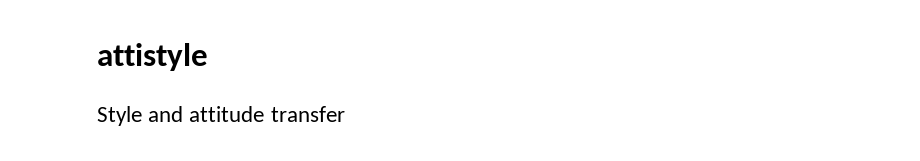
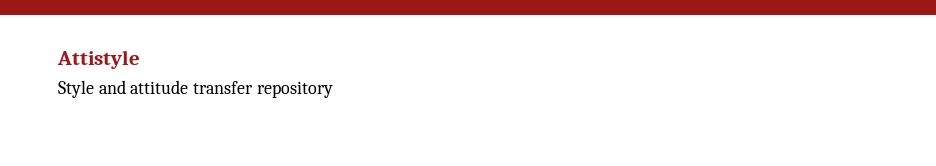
- attistyle
+ Attistyle
- Style and attitude transfer
+ Style and attitude transfer repository

